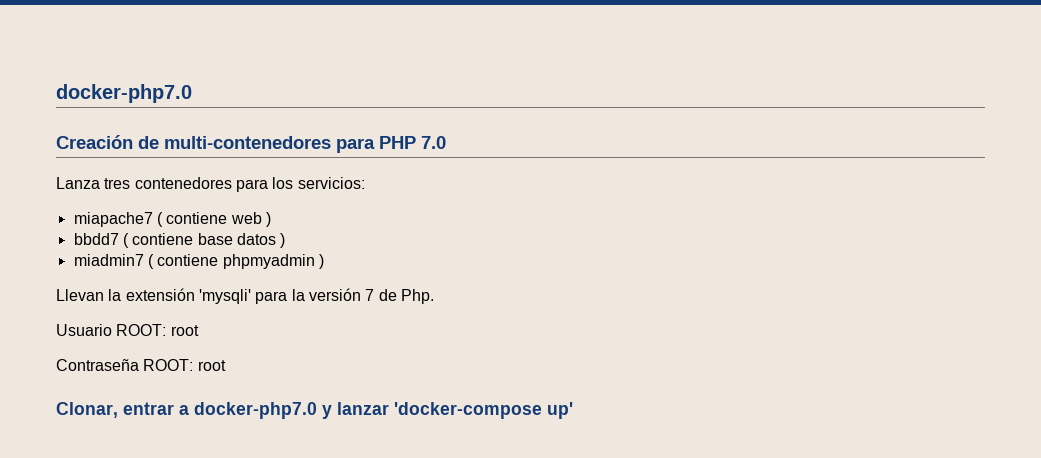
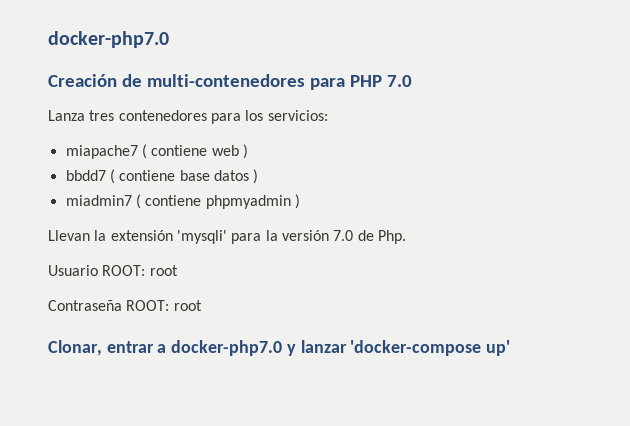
- Llevan la extensión 'mysqli' para la versión 7 de Php.
+ Llevan la extensión 'mysqli' para la versión 7.0 de Php.

